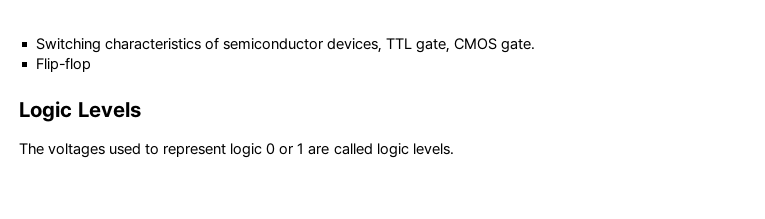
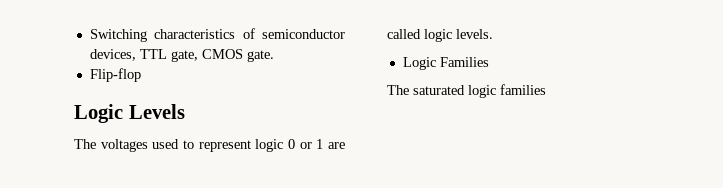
+ Logic Families
+ The saturated logic families

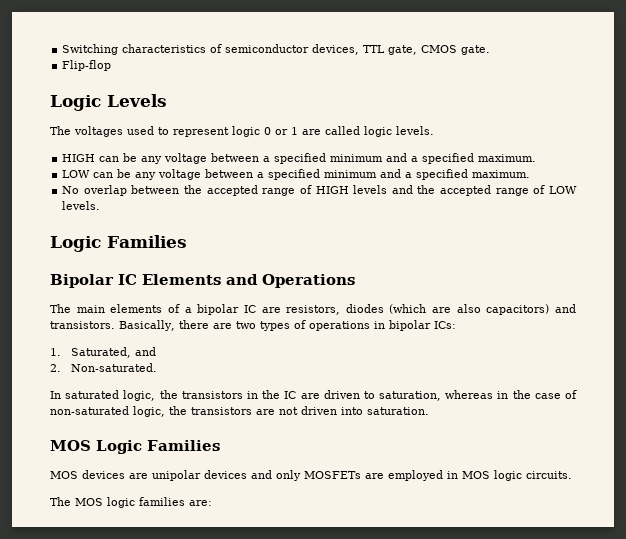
+ HIGH can be any voltage between a specified minimum and a specified maximum.
+ LOW can be any voltage between a specified minimum and a specified maximum.
+ No overlap between the accepted range of HIGH levels and the accepted range of LOW levels.
  Logic Families
- The saturated logic families
+ Bipolar IC Elements and Operations
+ The main elements of a bipolar IC are resistors, diodes (which are also capacitors) and transistors. Basically, there are two types of operations in bipolar ICs:
+ 1. Saturated, and
+ 2. Non-saturated.
+ In saturated logic, the transistors in the IC are driven to saturation, whereas in the case of non-saturated logic, the transistors are not driven into saturation.
+ MOS Logic Families
+ MOS devices are unipolar devices and only MOSFETs are employed in MOS logic circuits.
+ The MOS logic families are:

